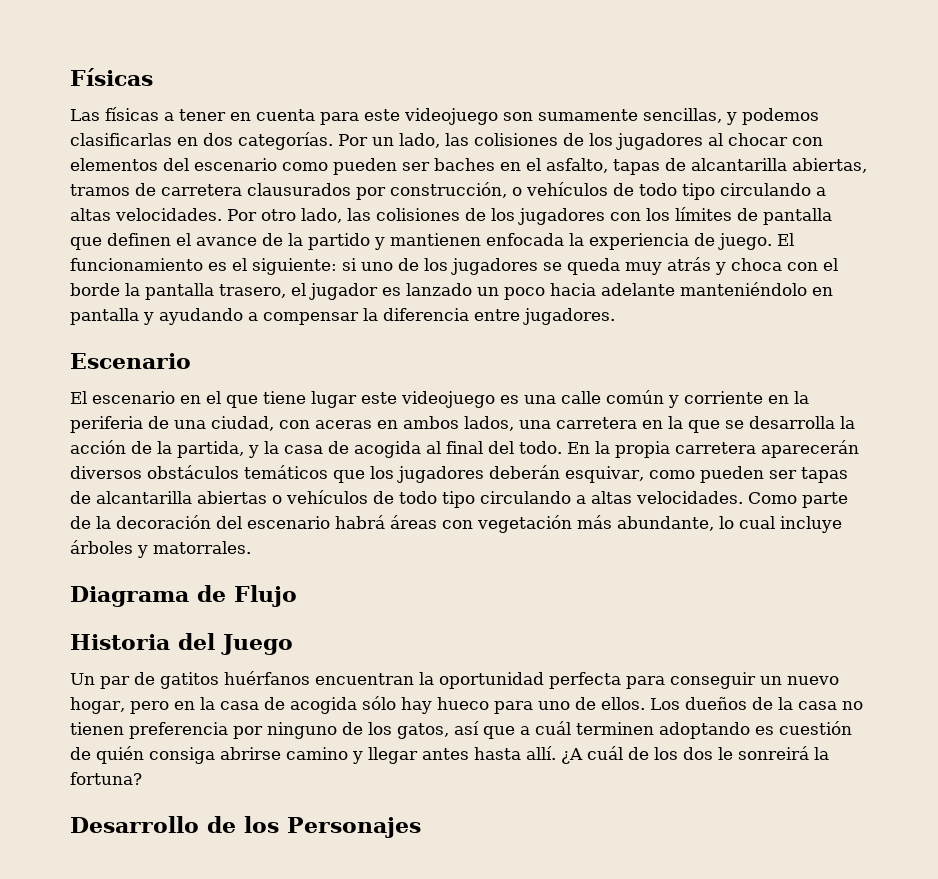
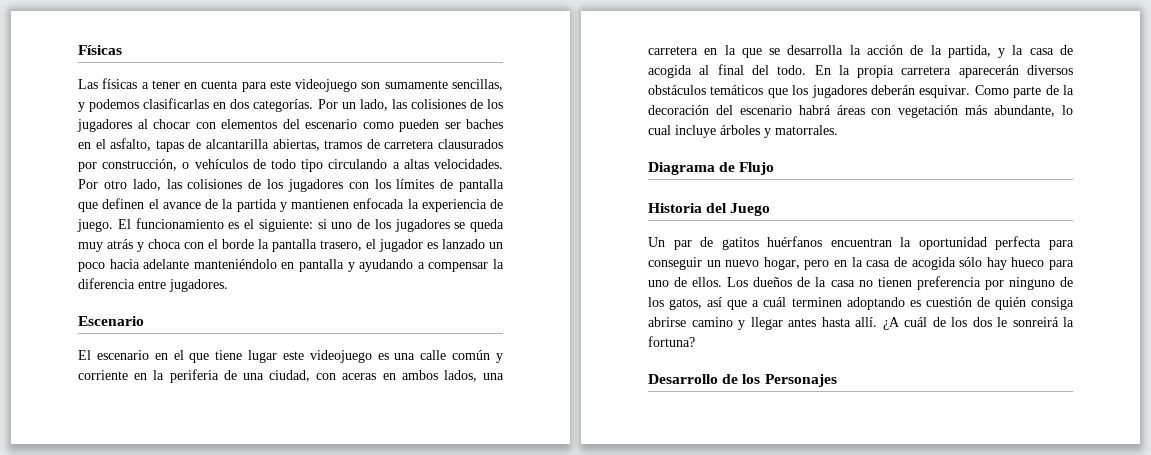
- Por otro lado, las colisiones de los jugadores con los límites de pantalla que definen el avance de la partido y mantienen enfocada la experiencia de juego.
+ Por otro lado, las colisiones de los jugadores con los límites de pantalla que definen el avance de la partida y mantienen enfocada la experiencia de juego.
- En la propia carretera aparecerán diversos obstáculos temáticos que los jugadores deberán esquivar, como pueden ser tapas de alcantarilla abiertas o vehículos de todo tipo circulando a altas velocidades.
+ En la propia carretera aparecerán diversos obstáculos temáticos que los jugadores deberán esquivar.

